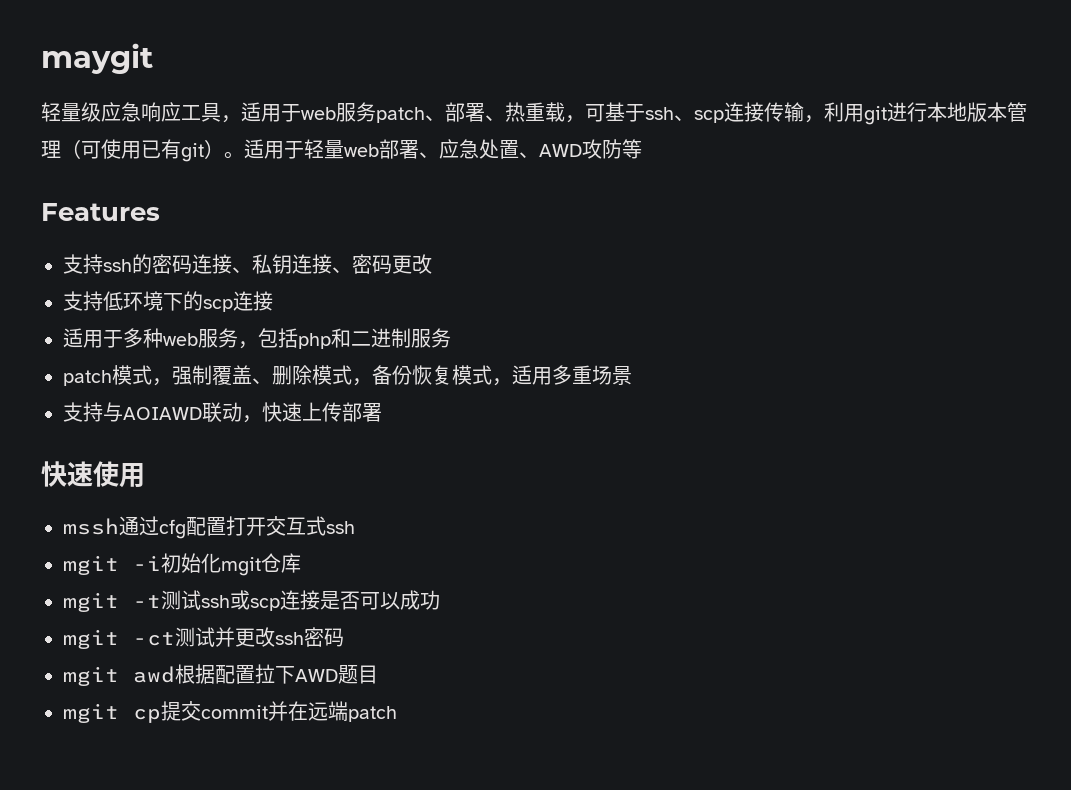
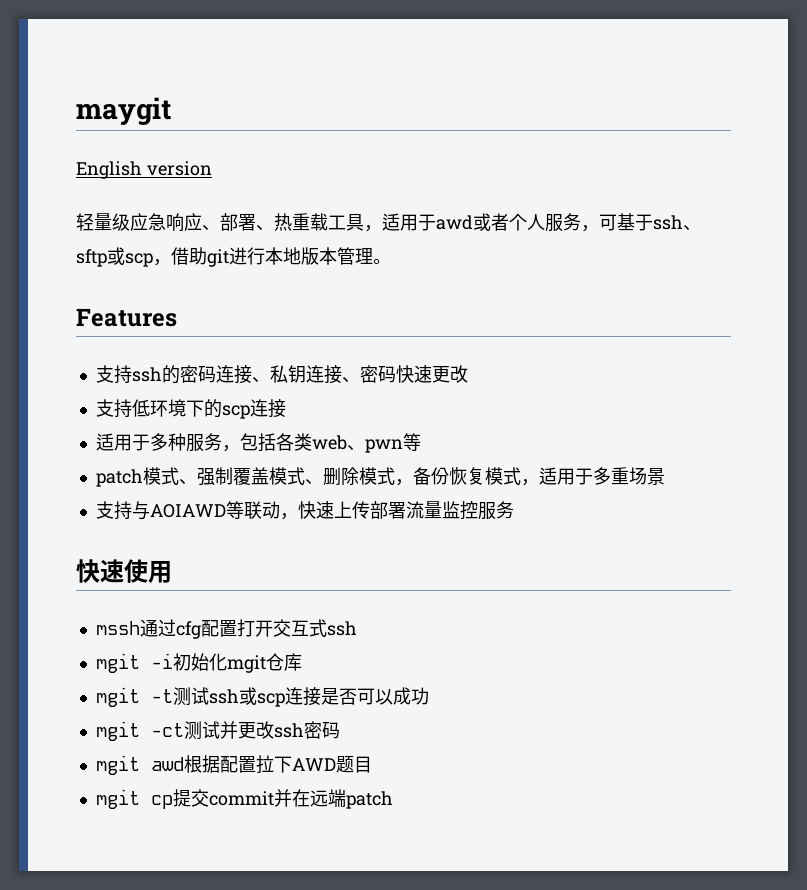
+ English version
- 轻量级应急响应工具，适用于web服务patch、部署、热重载，可基于ssh、scp连接传输，利用git进行本地版本管理（可使用已有git）。适用于轻量web部署、应急处置、AWD攻防等
+ 轻量级应急响应、部署、热重载工具，适用于awd或者个人服务，可基于ssh、sftp或scp，借助git进行本地版本管理。
- 支持ssh的密码连接、私钥连接、密码更改
+ 支持ssh的密码连接、私钥连接、密码快速更改
- 适用于多种web服务，包括php和二进制服务
+ 适用于多种服务，包括各类web、pwn等
- patch模式，强制覆盖、删除模式，备份恢复模式，适用多重场景
+ patch模式、强制覆盖模式、删除模式，备份恢复模式，适用于多重场景
- 支持与AOIAWD联动，快速上传部署
+ 支持与AOIAWD等联动，快速上传部署流量监控服务

